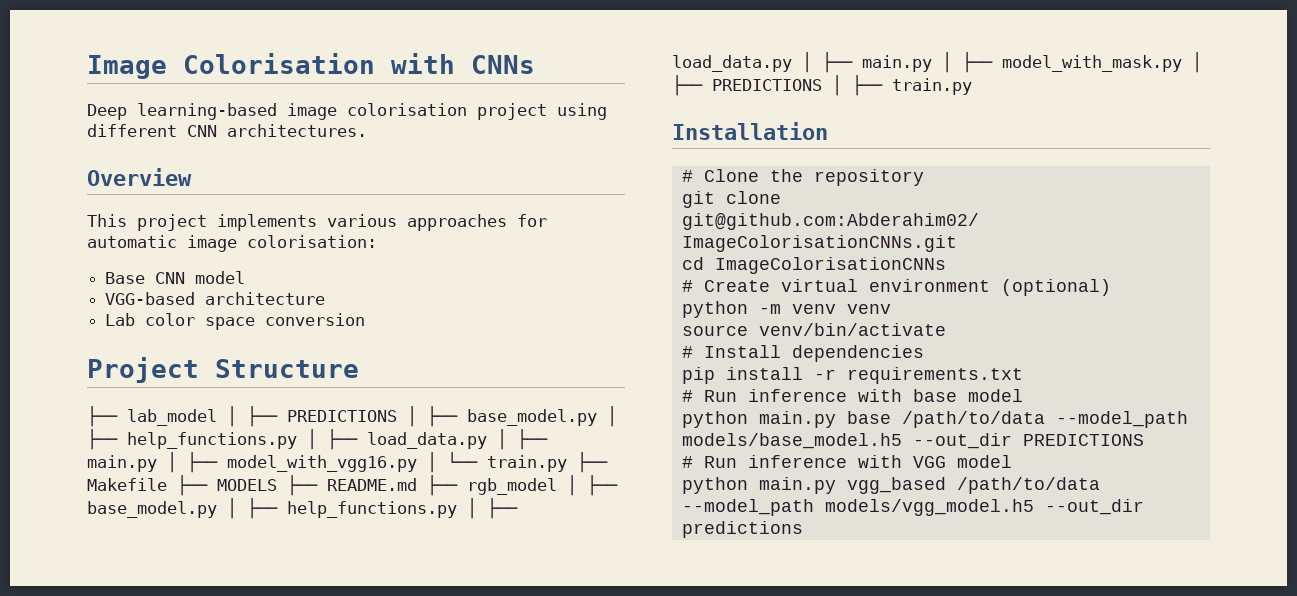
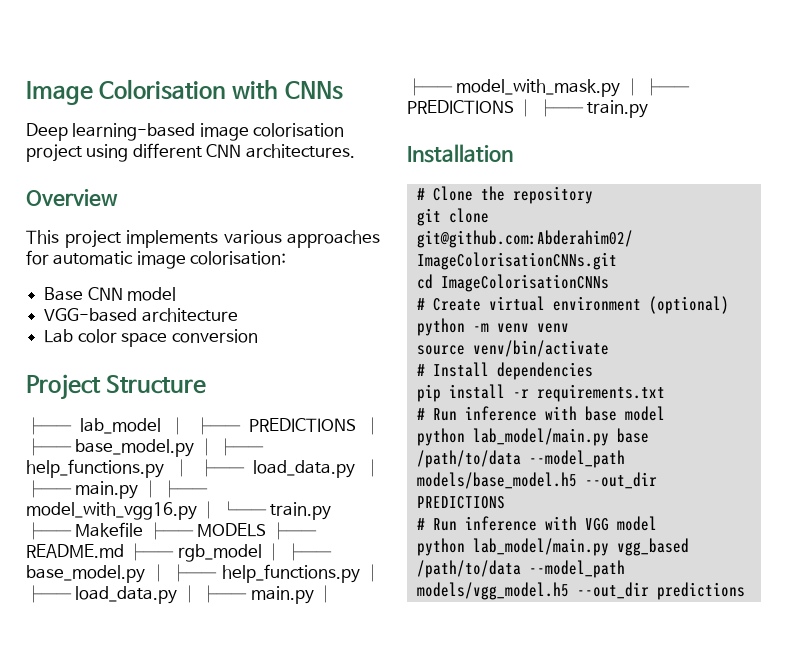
- python main.py base /path/to/data --model_path models/base_model.h5 --out_dir PREDICTIONS
+ python lab_model/main.py base /path/to/data --model_path models/base_model.h5 --out_dir PREDICTIONS
- python main.py vgg_based /path/to/data --model_path models/vgg_model.h5 --out_dir predictions
+ python lab_model/main.py vgg_based /path/to/data --model_path models/vgg_model.h5 --out_dir predictions

